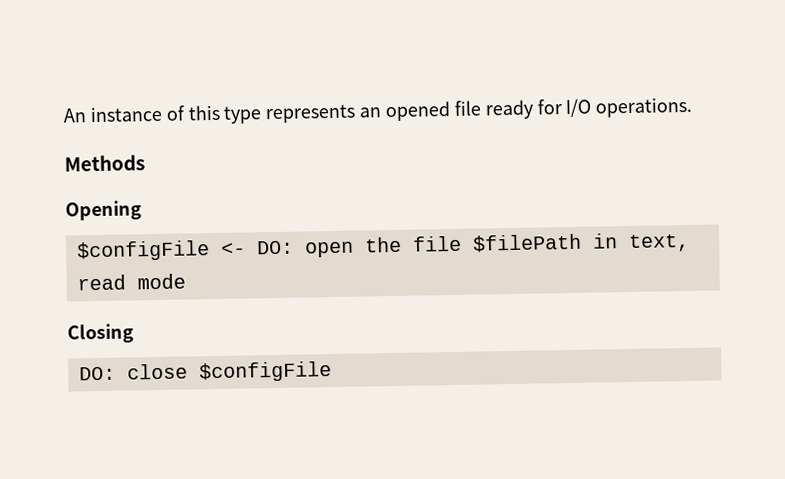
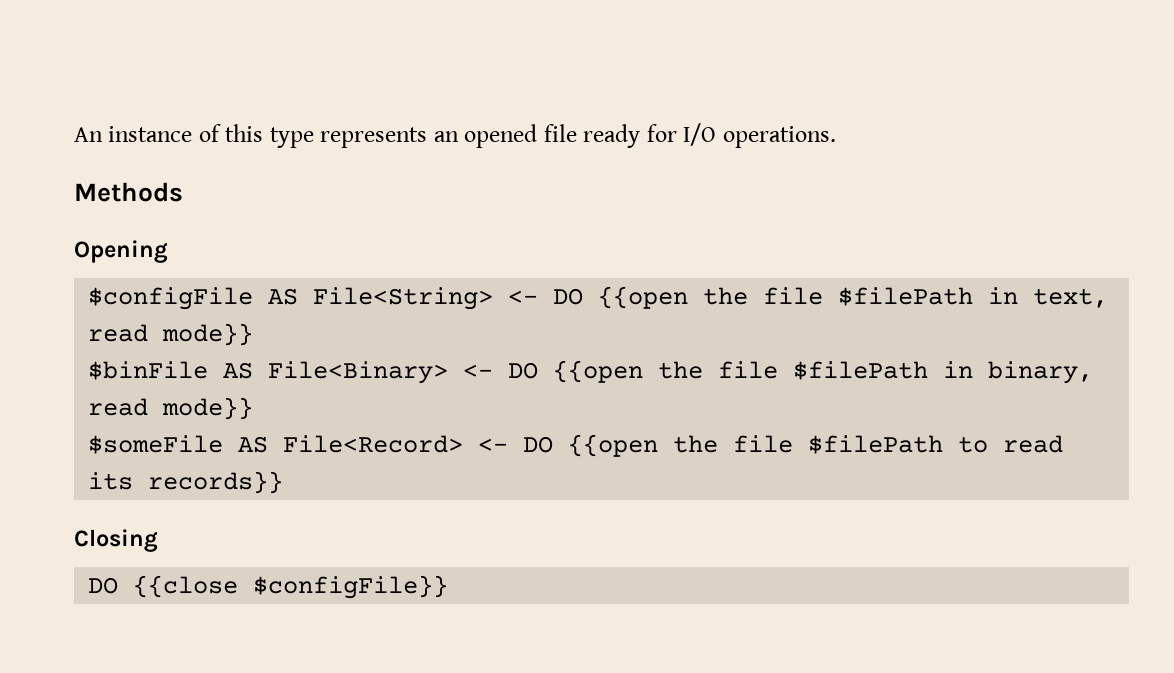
- $configFile <- DO: open the file $filePath in text, read mode
+ $configFile AS File<String> <- DO {{open the file $filePath in text, read mode}}
+ $binFile AS File<Binary> <- DO {{open the file $filePath in binary, read mode}}
+ $someFile AS File<Record> <- DO {{open the file $filePath to read its records}}
  Closing
- DO: close $configFile
+ DO {{close $configFile}}

